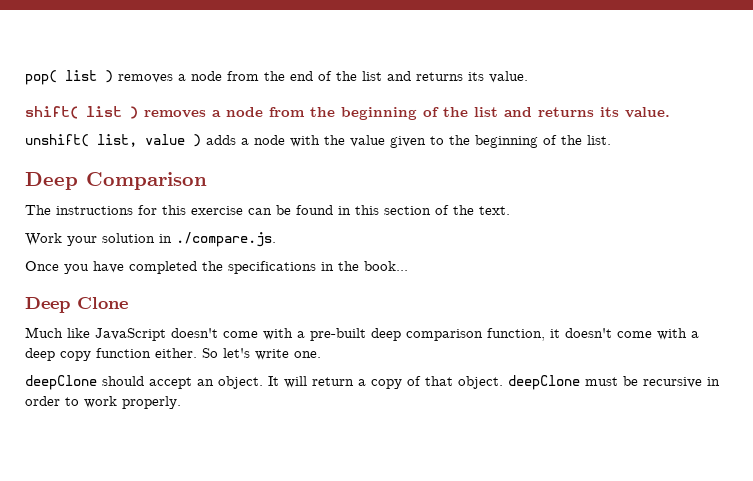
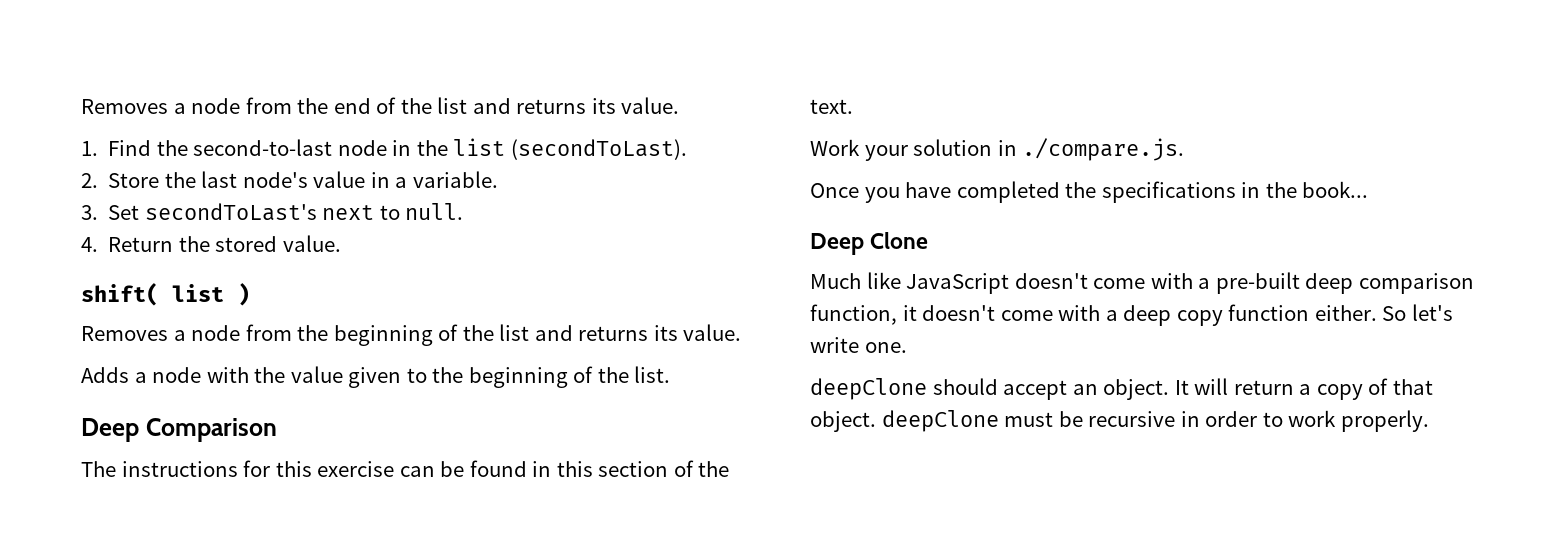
- pop( list ) removes a node from the end of the list and returns its value.
+ Removes a node from the end of the list and returns its value.
+ 1. Find the second-to-last node in the list (secondToLast).
+ 2. Store the last node's value in a variable.
+ 3. Set secondToLast's next to null.
+ 4. Return the stored value.
- shift( list ) removes a node from the beginning of the list and returns its value.
+ shift( list )
+ Removes a node from the beginning of the list and returns its value.
- unshift( list, value ) adds a node with the value given to the beginning of the list.
+ Adds a node with the value given to the beginning of the list.

